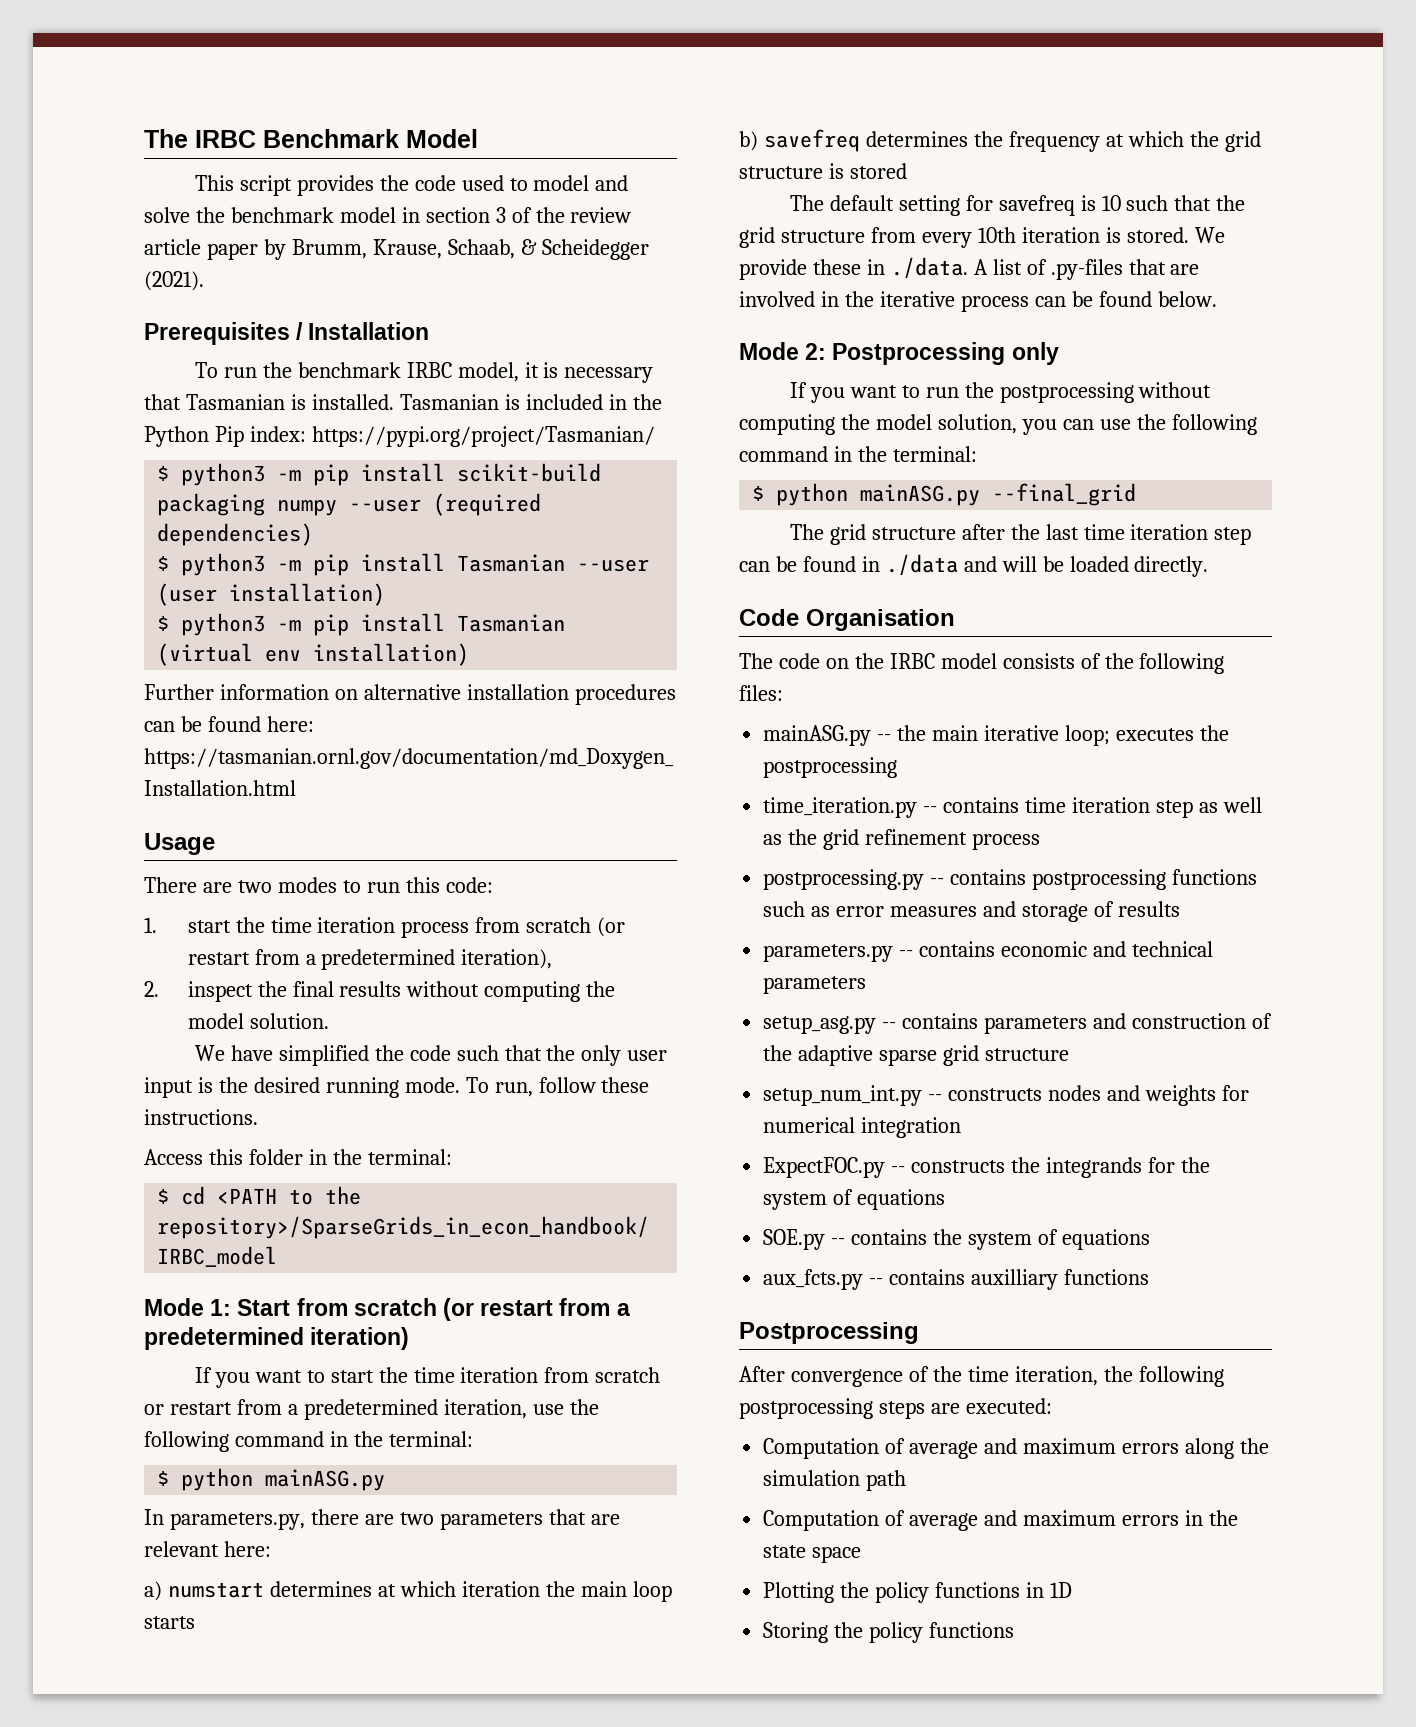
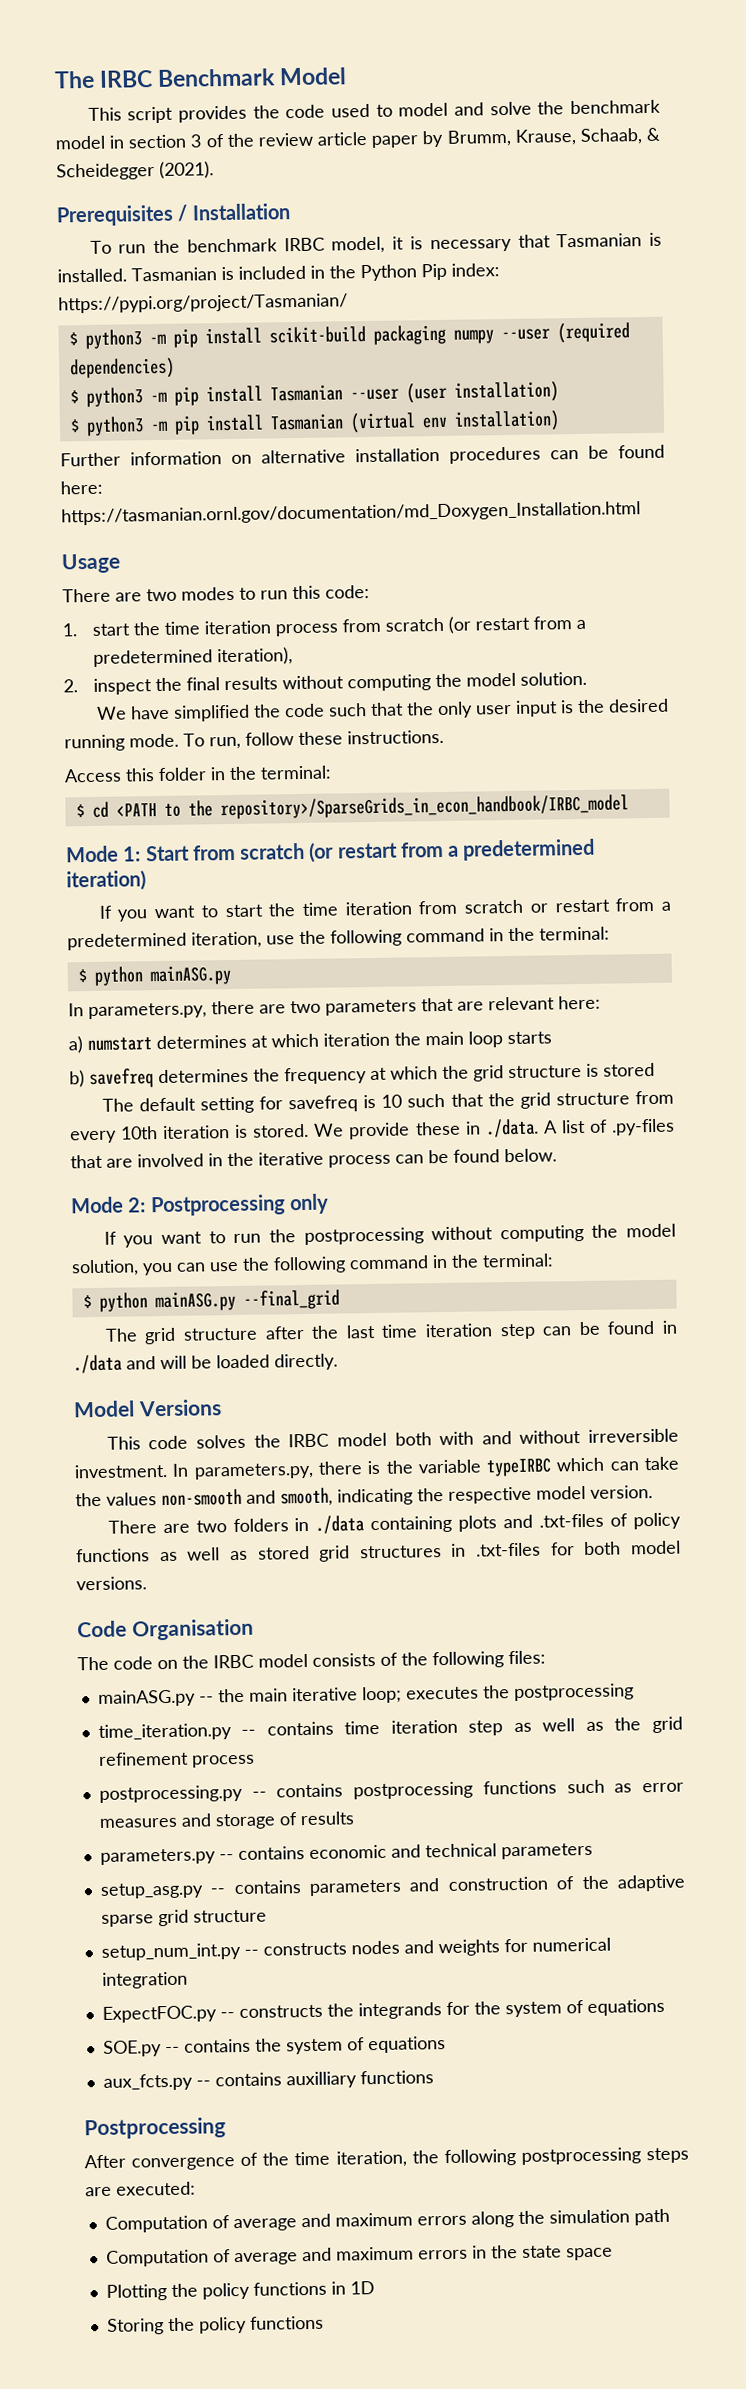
+ Model Versions
+ This code solves the IRBC model both with and without irreversible investment. In parameters.py, there is the variable typeIRBC which can take the values non-smooth and smooth, indicating the respective model version.
+ There are two folders in ./data containing plots and .txt-files of policy functions as well as stored grid structures in .txt-files for both model versions.

